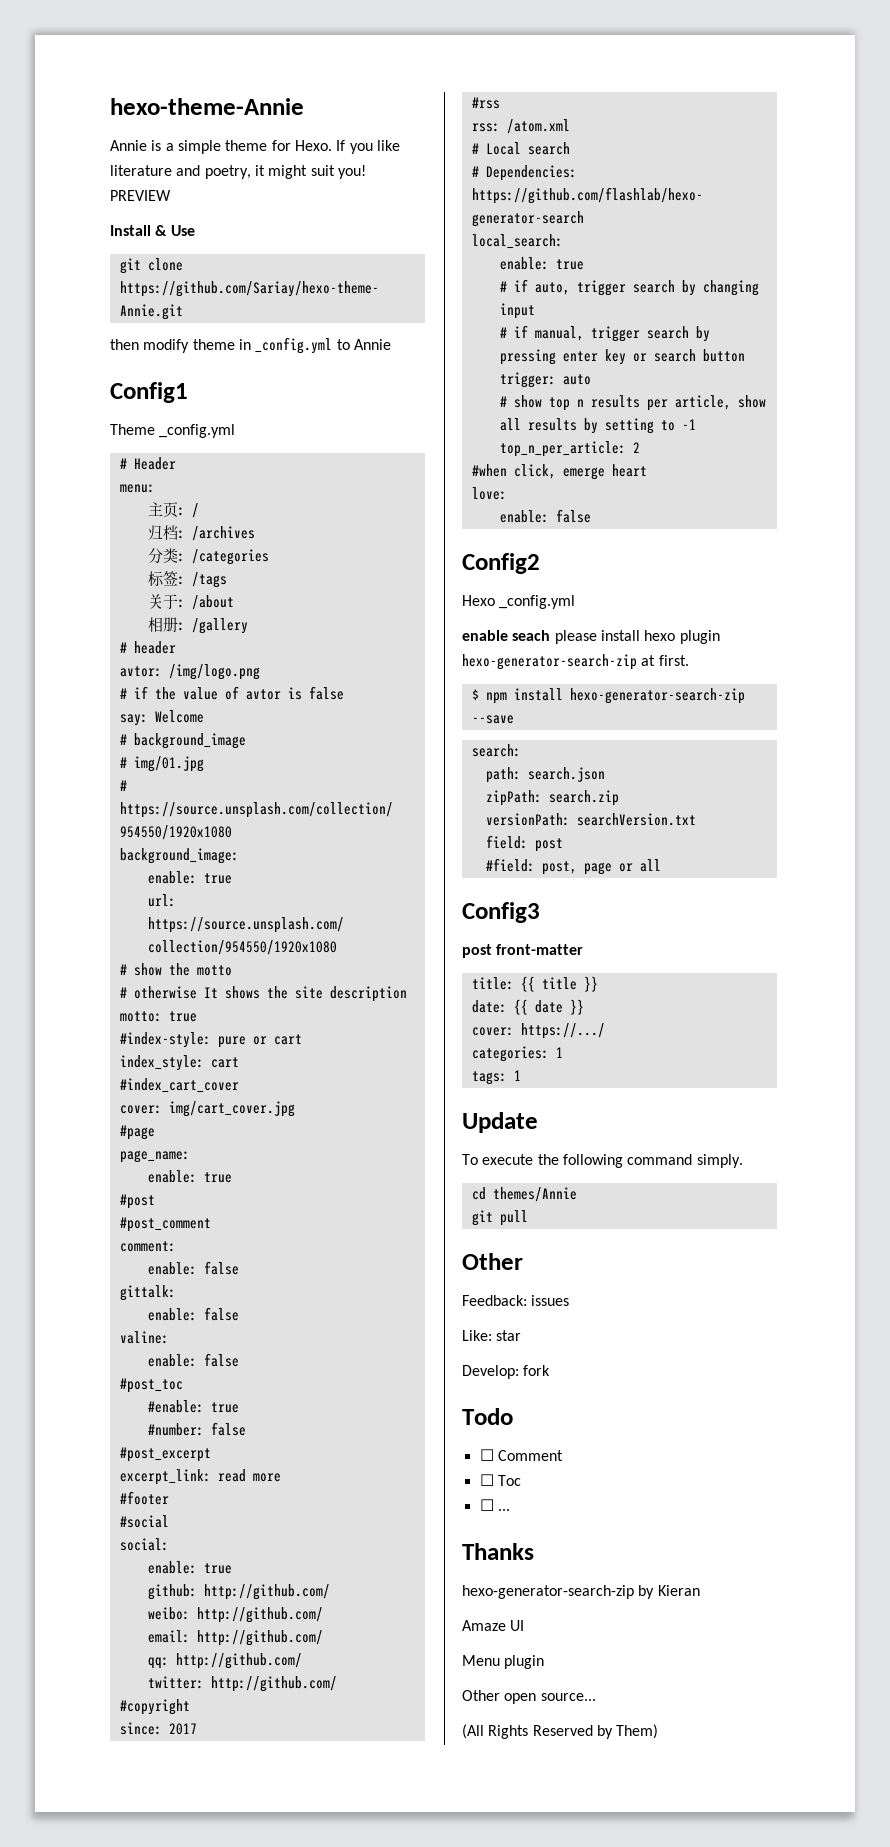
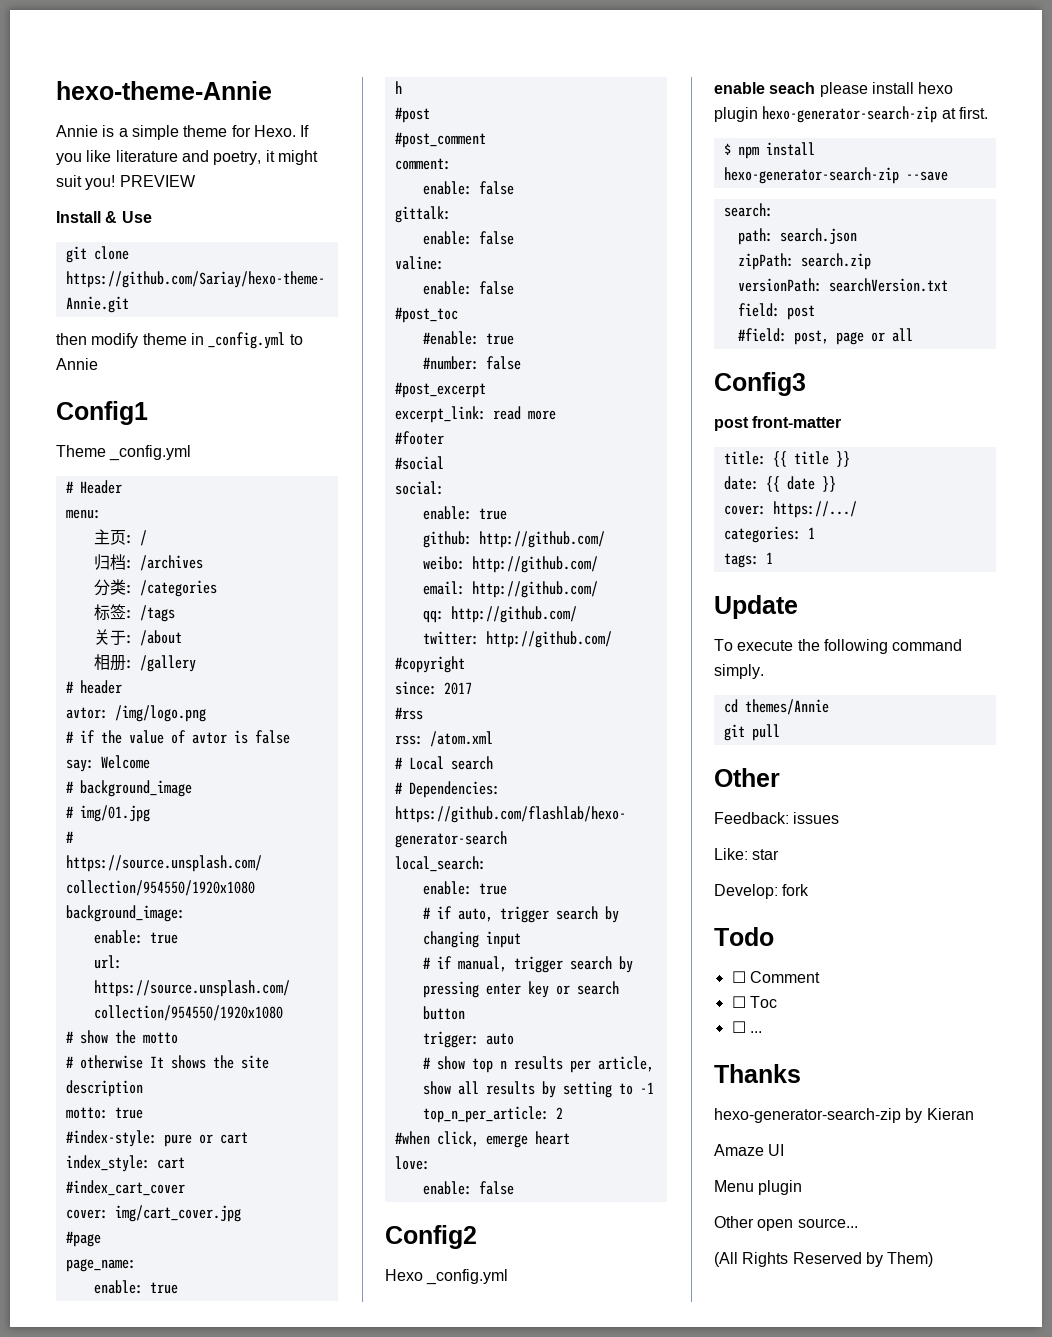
+ h

